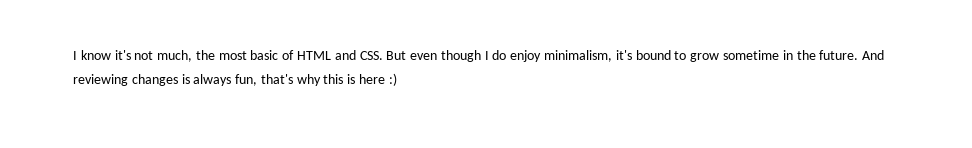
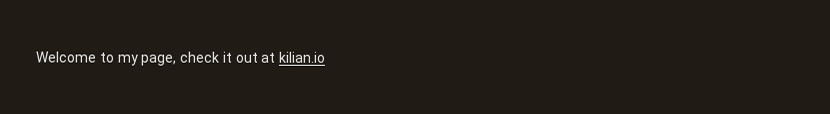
- I know it's not much, the most basic of HTML and CSS. But even though I do enjoy minimalism, it's bound to grow sometime in the future. And reviewing changes is always fun, that's why this is here :)
+ Welcome to my page, check it out at kilian.io

